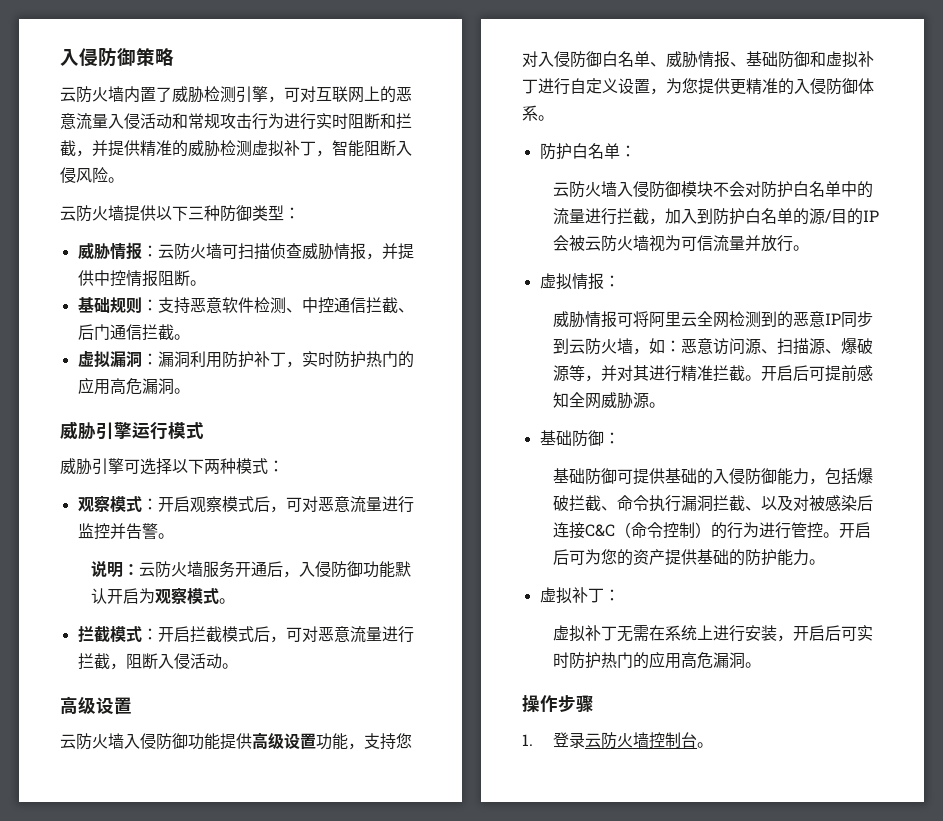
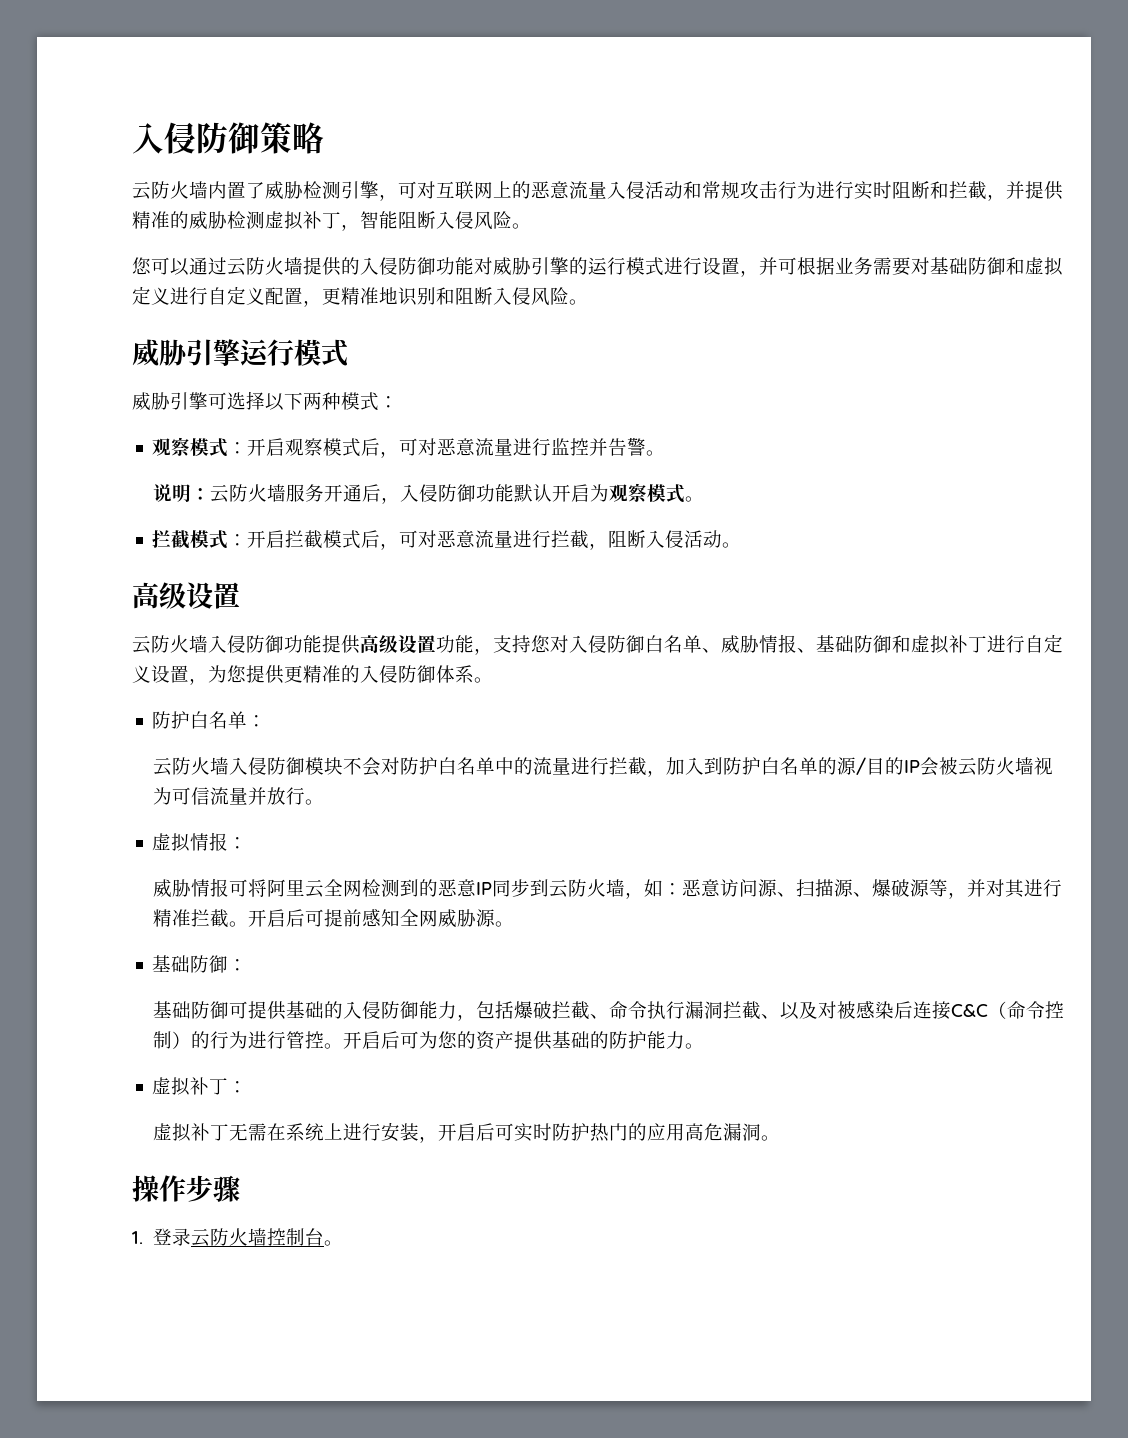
- 云防火墙提供以下三种防御类型：
- 威胁情报：云防火墙可扫描侦查威胁情报，并提供中控情报阻断。
- 基础规则：支持恶意软件检测、中控通信拦截、后门通信拦截。
- 虚拟漏洞：漏洞利用防护补丁，实时防护热门的应用高危漏洞。
+ 您可以通过云防火墙提供的入侵防御功能对威胁引擎的运行模式进行设置，并可根据业务需要对基础防御和虚拟定义进行自定义配置，更精准地识别和阻断入侵风险。

